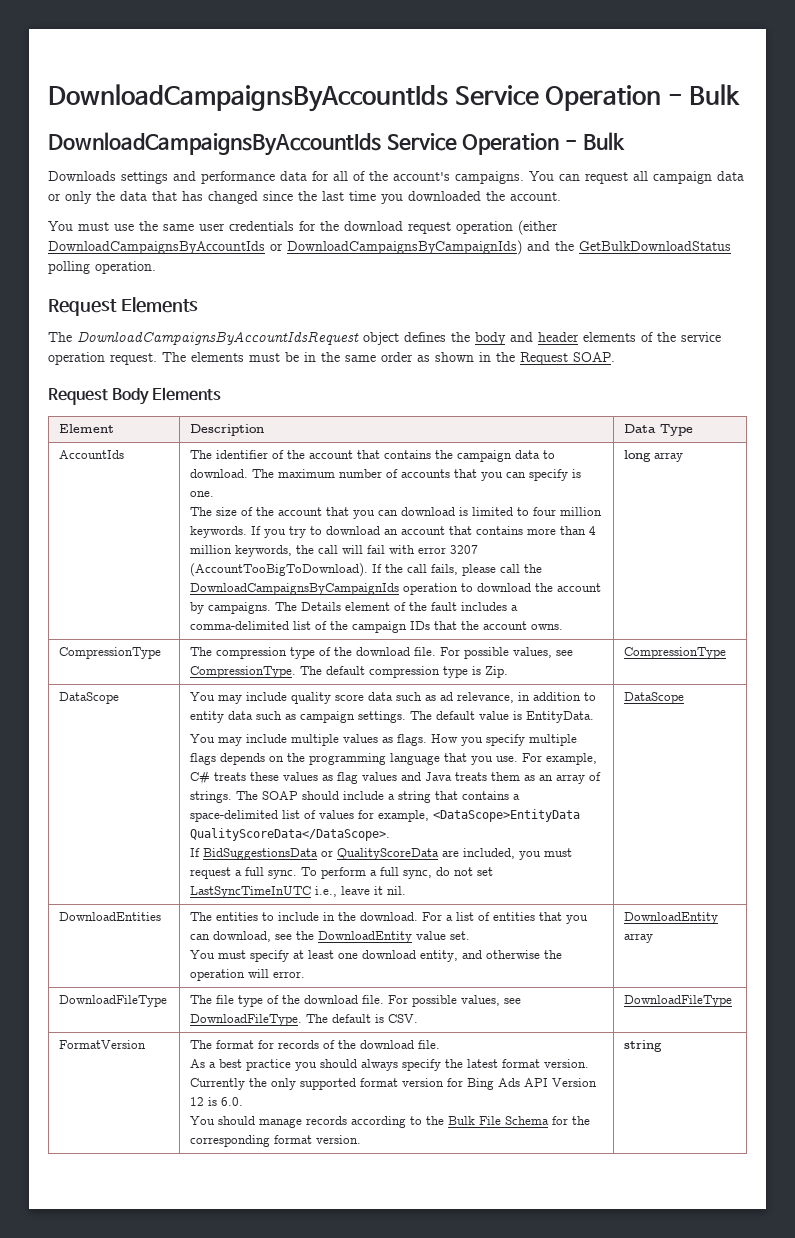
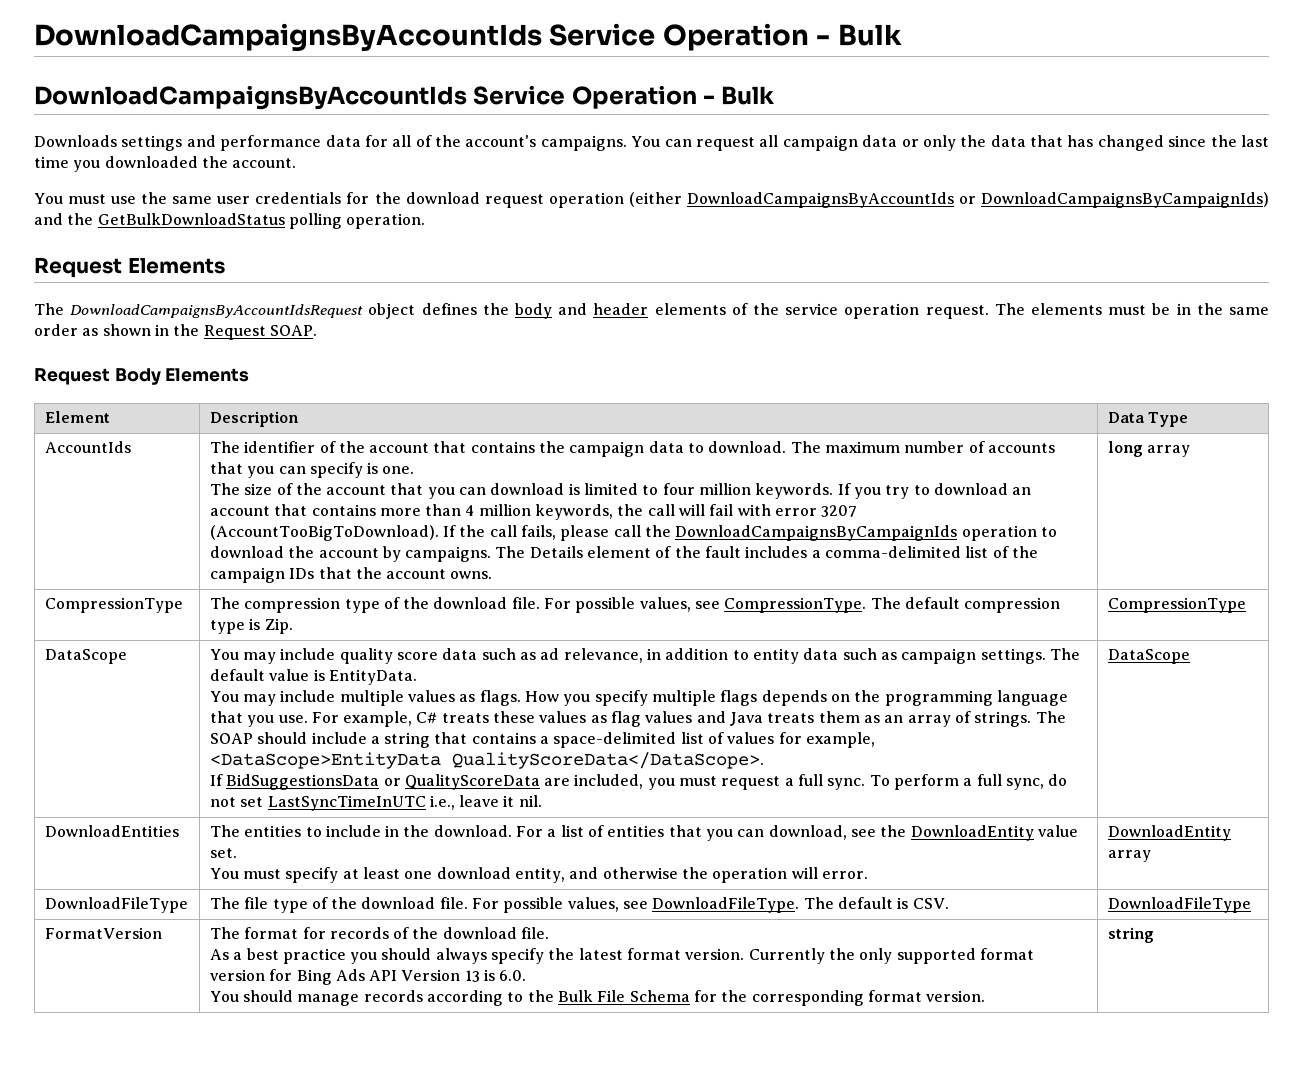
- Currently the only supported format version for Bing Ads API Version 12 is 6.0.
+ Currently the only supported format version for Bing Ads API Version 13 is 6.0.

